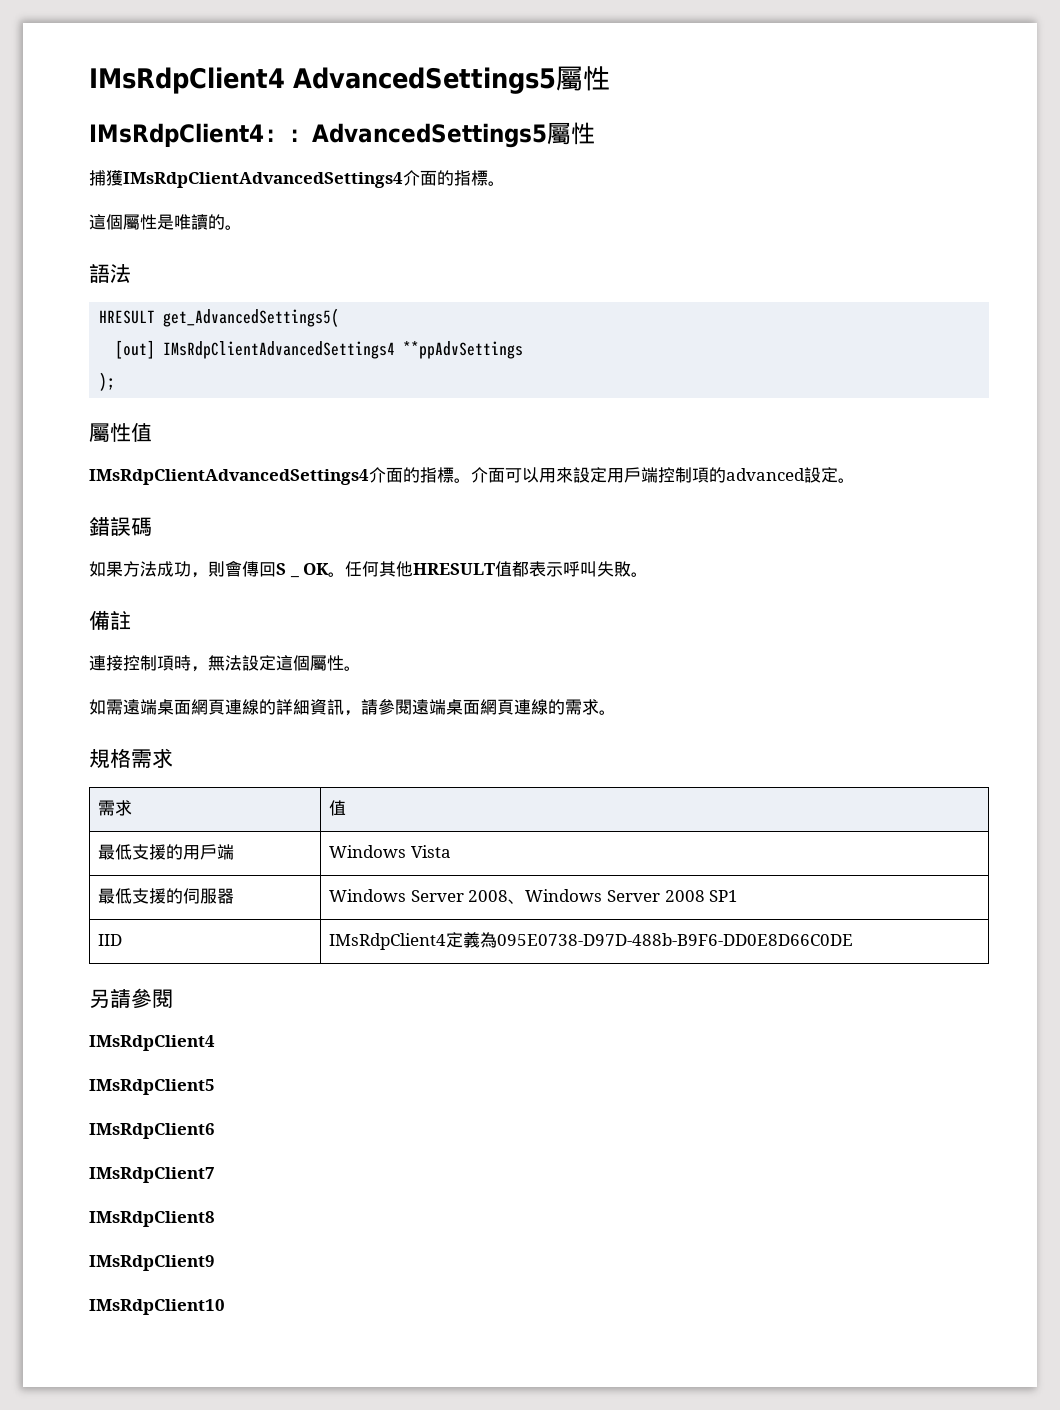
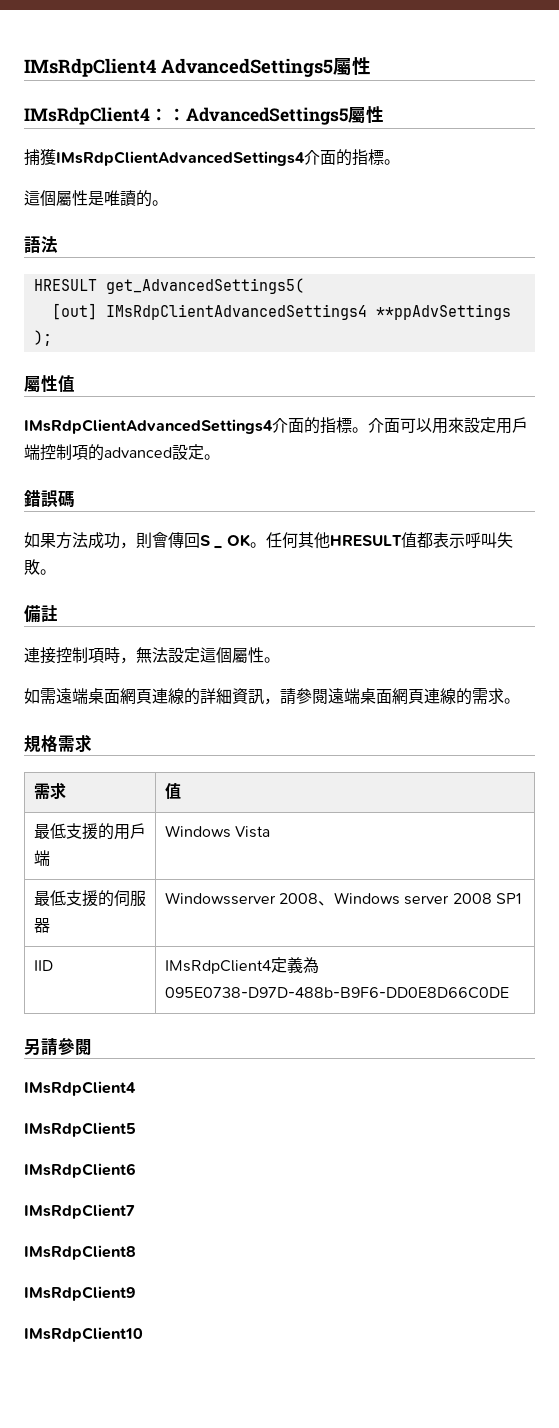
- 最低支援的伺服器 | Windows Server 2008、Windows Server 2008 SP1
+ 最低支援的伺服器 | Windowsserver 2008、Windows server 2008 SP1

